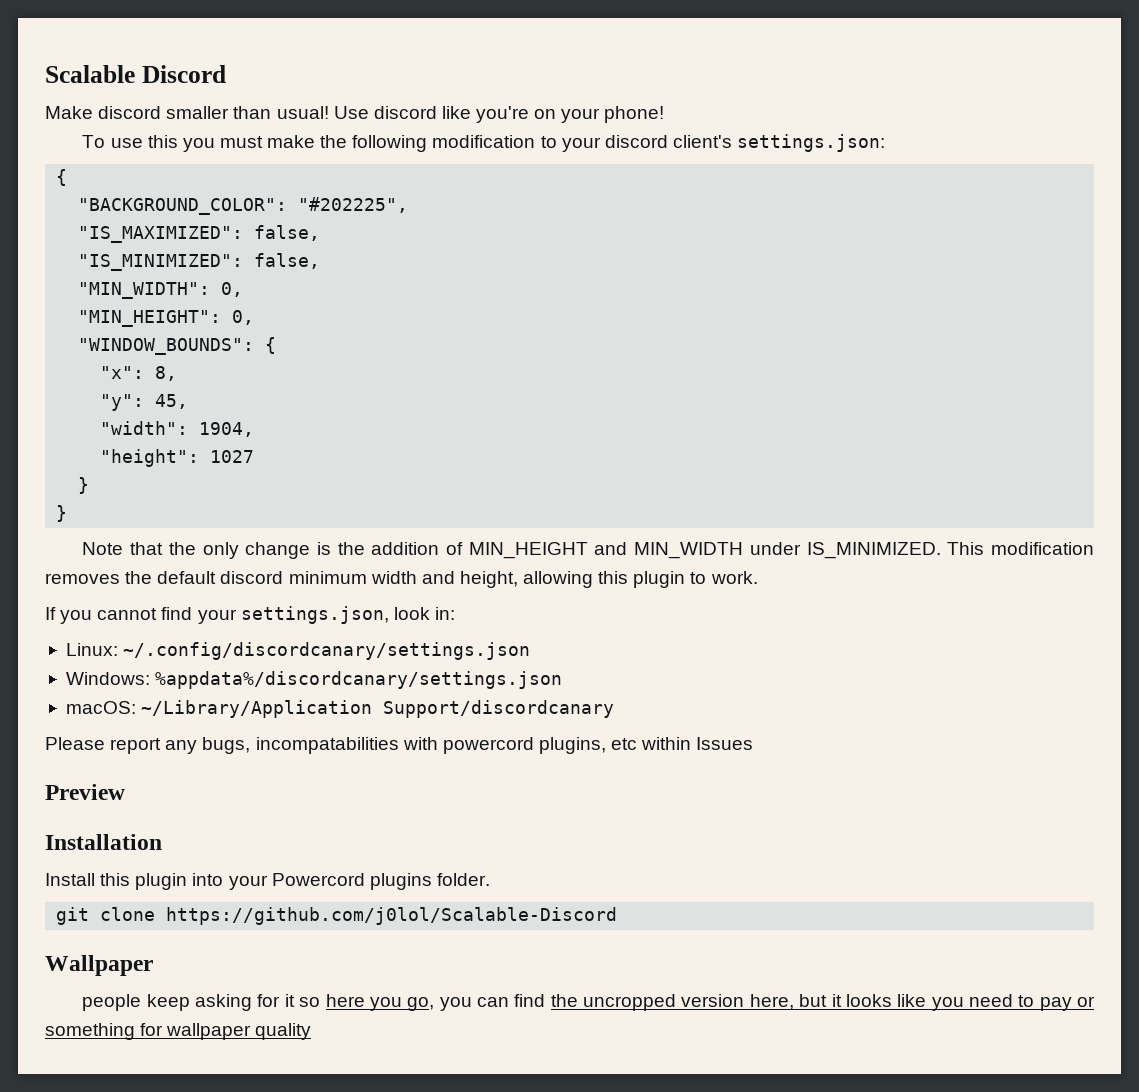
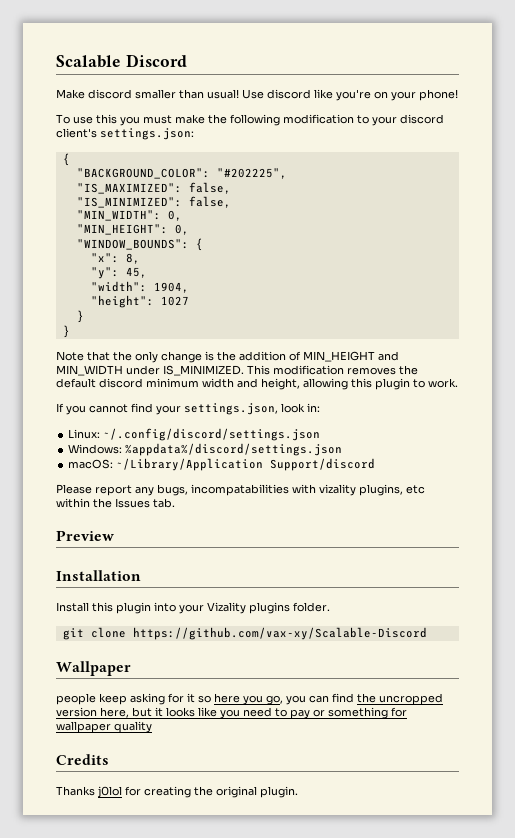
- Linux: ~/.config/discordcanary/settings.json
+ Linux: ~/.config/discord/settings.json
- Windows: %appdata%/discordcanary/settings.json
+ Windows: %appdata%/discord/settings.json
- macOS: ~/Library/Application Support/discordcanary
+ macOS: ~/Library/Application Support/discord
- Please report any bugs, incompatabilities with powercord plugins, etc within Issues
+ Please report any bugs, incompatabilities with vizality plugins, etc within the Issues tab.
- Install this plugin into your Powercord plugins folder.
+ Install this plugin into your Vizality plugins folder.
- git clone https://github.com/j0lol/Scalable-Discord
+ git clone https://github.com/vax-xy/Scalable-Discord
+ Credits
+ Thanks j0lol for creating the original plugin.

